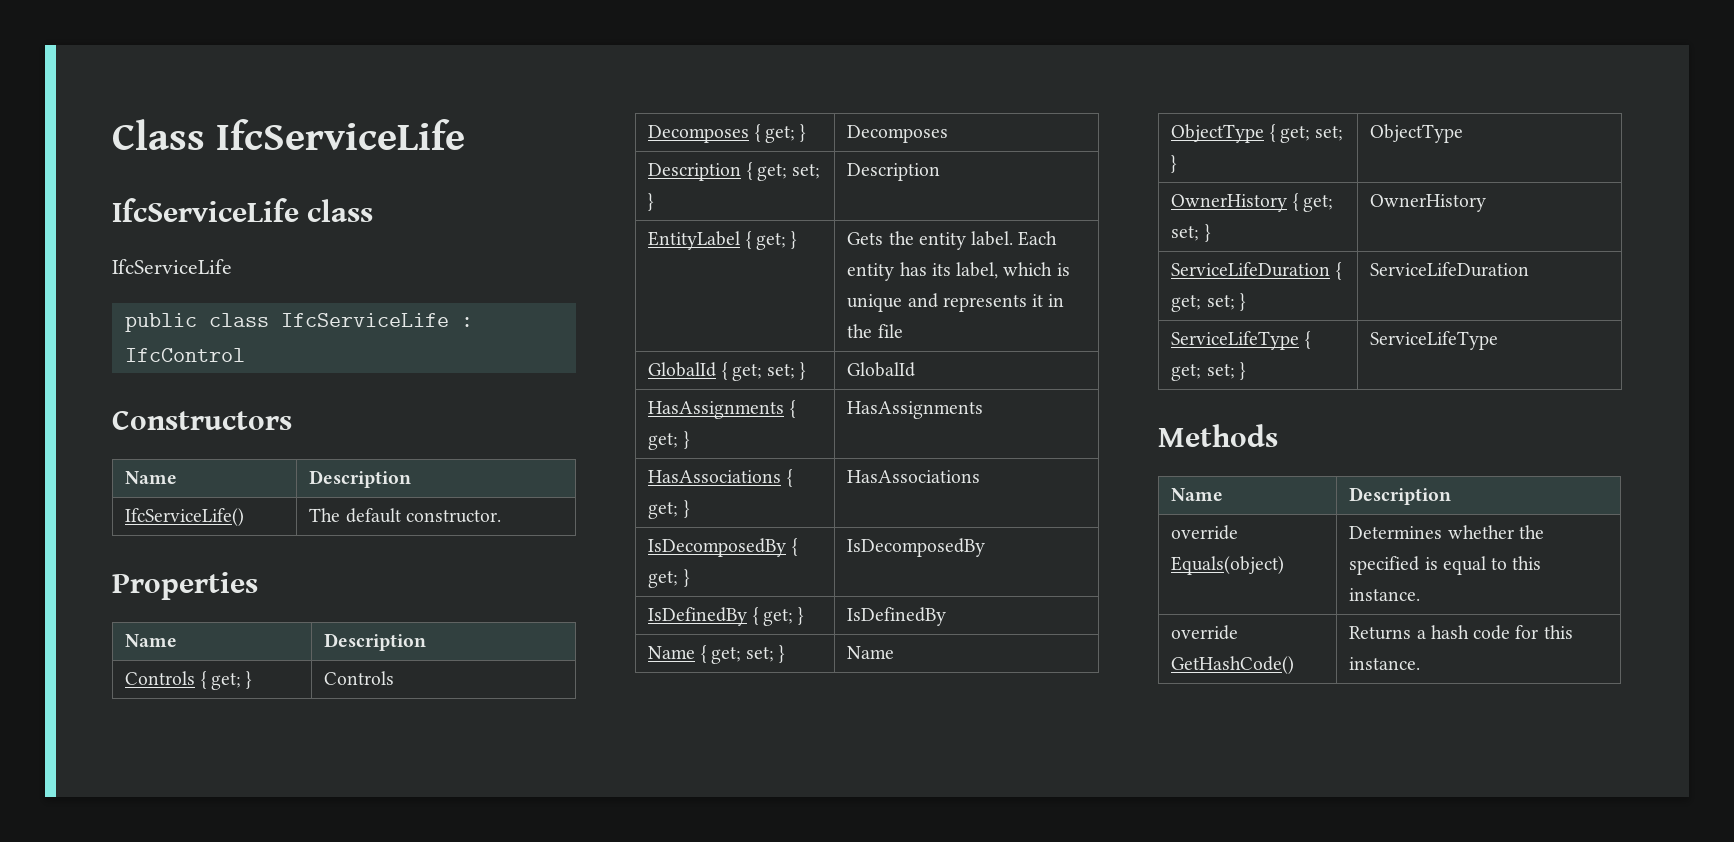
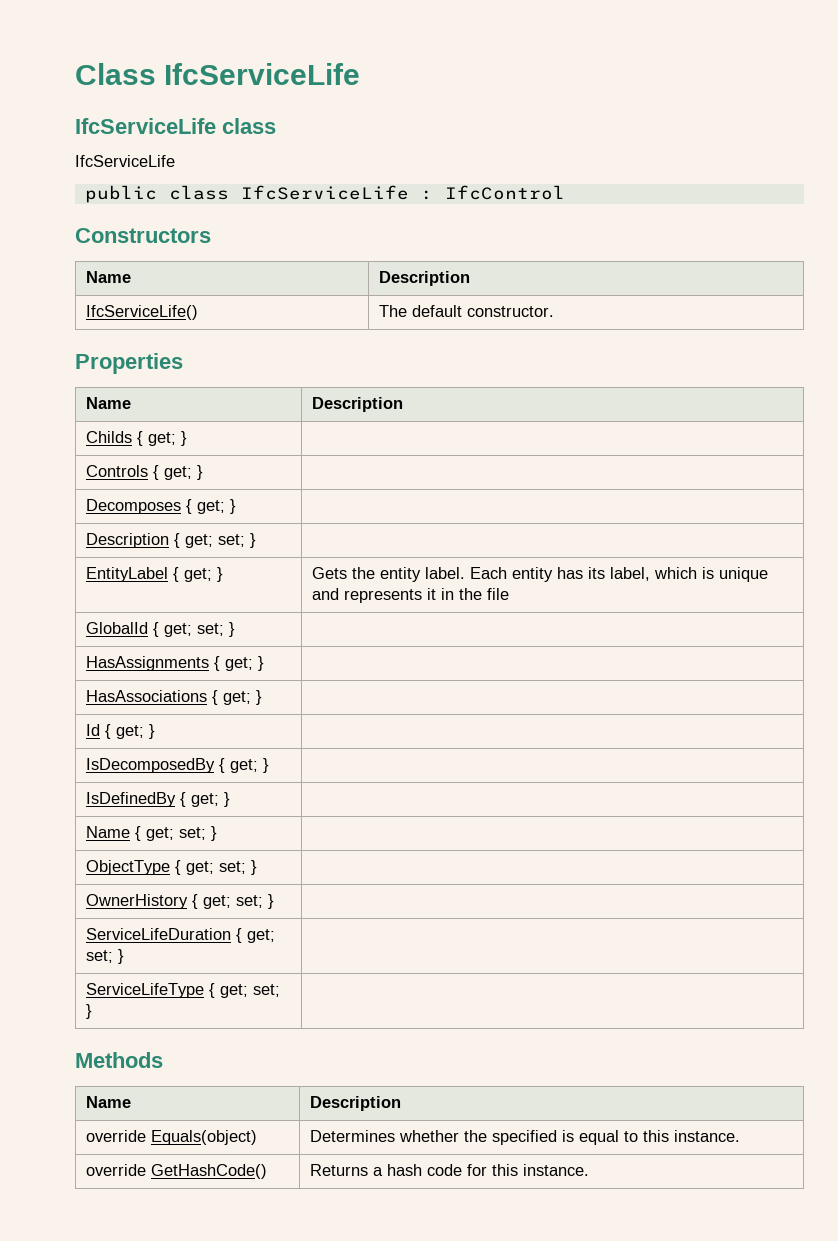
+ Childs { get; } |
- Controls { get; } | Controls
+ Controls { get; } |
- Decomposes { get; } | Decomposes
+ Decomposes { get; } |
- Description { get; set; } | Description
+ Description { get; set; } |
- GlobalId { get; set; } | GlobalId
+ GlobalId { get; set; } |
- HasAssignments { get; } | HasAssignments
+ HasAssignments { get; } |
- HasAssociations { get; } | HasAssociations
+ HasAssociations { get; } |
+ Id { get; } |
- IsDecomposedBy { get; } | IsDecomposedBy
+ IsDecomposedBy { get; } |
- IsDefinedBy { get; } | IsDefinedBy
+ IsDefinedBy { get; } |
- Name { get; set; } | Name
+ Name { get; set; } |
- ObjectType { get; set; } | ObjectType
+ ObjectType { get; set; } |
- OwnerHistory { get; set; } | OwnerHistory
+ OwnerHistory { get; set; } |
- ServiceLifeDuration { get; set; } | ServiceLifeDuration
+ ServiceLifeDuration { get; set; } |
- ServiceLifeType { get; set; } | ServiceLifeType
+ ServiceLifeType { get; set; } |

